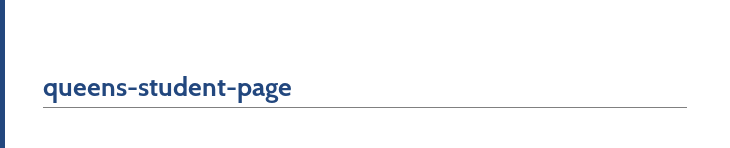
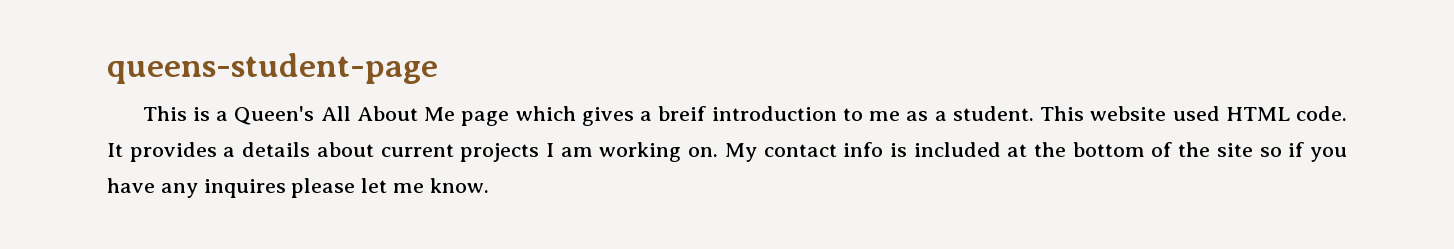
+ This is a Queen's All About Me page which gives a breif introduction to me as a student. This website used HTML code. It provides a details about current projects I am working on. My contact info is included at the bottom of the site so if you have any inquires please let me know.

